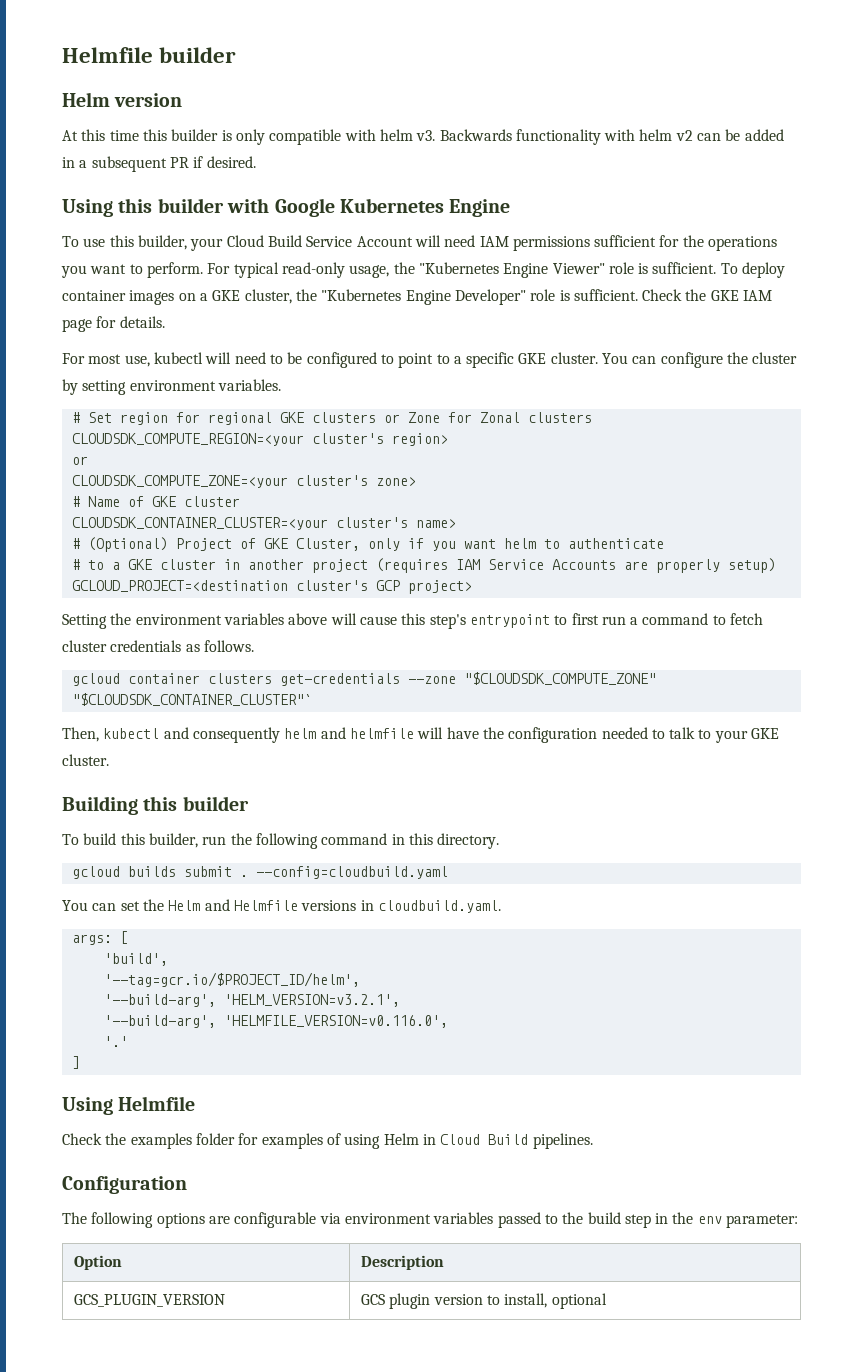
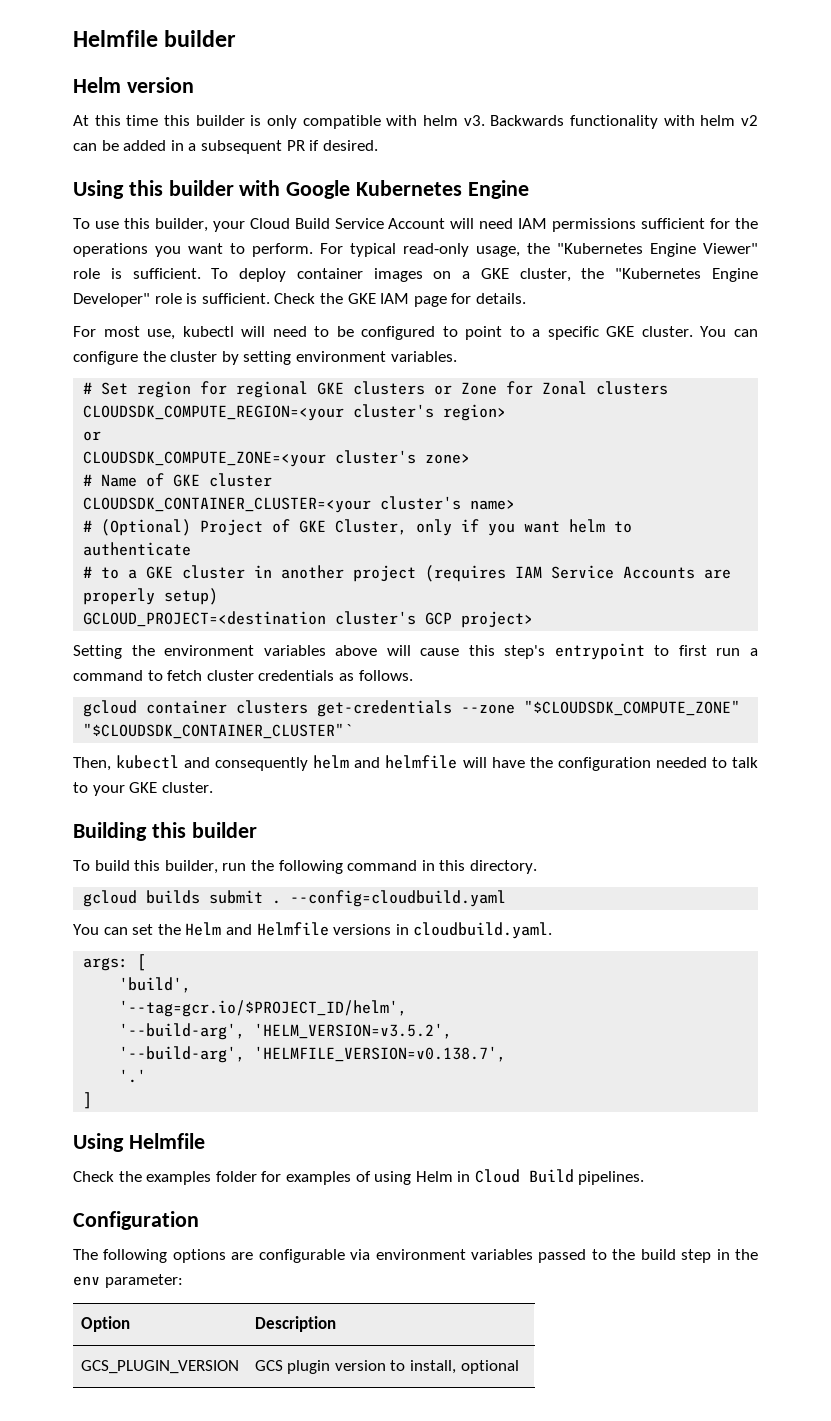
- '--build-arg', 'HELM_VERSION=v3.2.1',
- '--build-arg', 'HELMFILE_VERSION=v0.116.0',
+ '--build-arg', 'HELM_VERSION=v3.5.2',
+ '--build-arg', 'HELMFILE_VERSION=v0.138.7',

